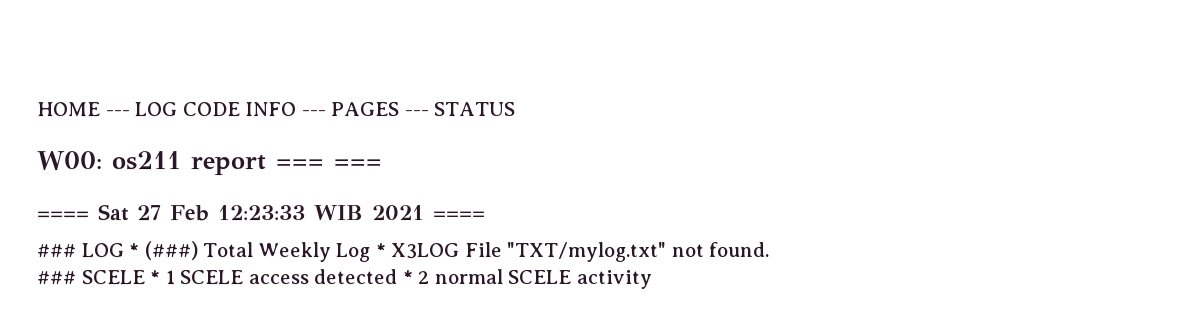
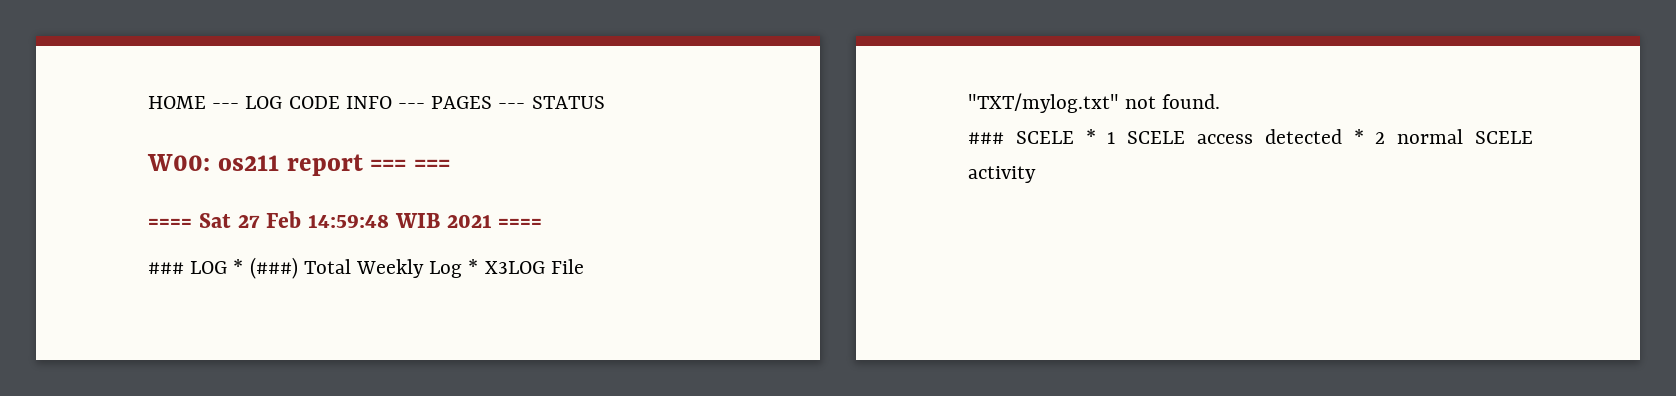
- ==== Sat 27 Feb 12:23:33 WIB 2021 ====
+ ==== Sat 27 Feb 14:59:48 WIB 2021 ====

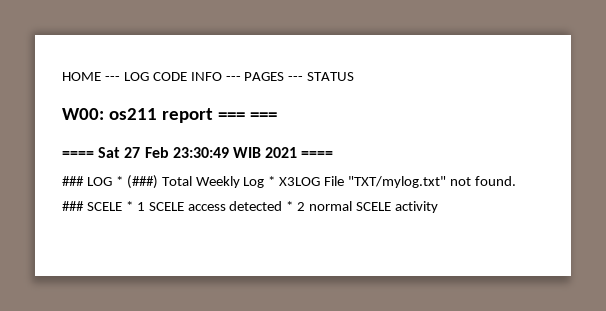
- ==== Sat 27 Feb 14:59:48 WIB 2021 ====
+ ==== Sat 27 Feb 23:30:49 WIB 2021 ====

